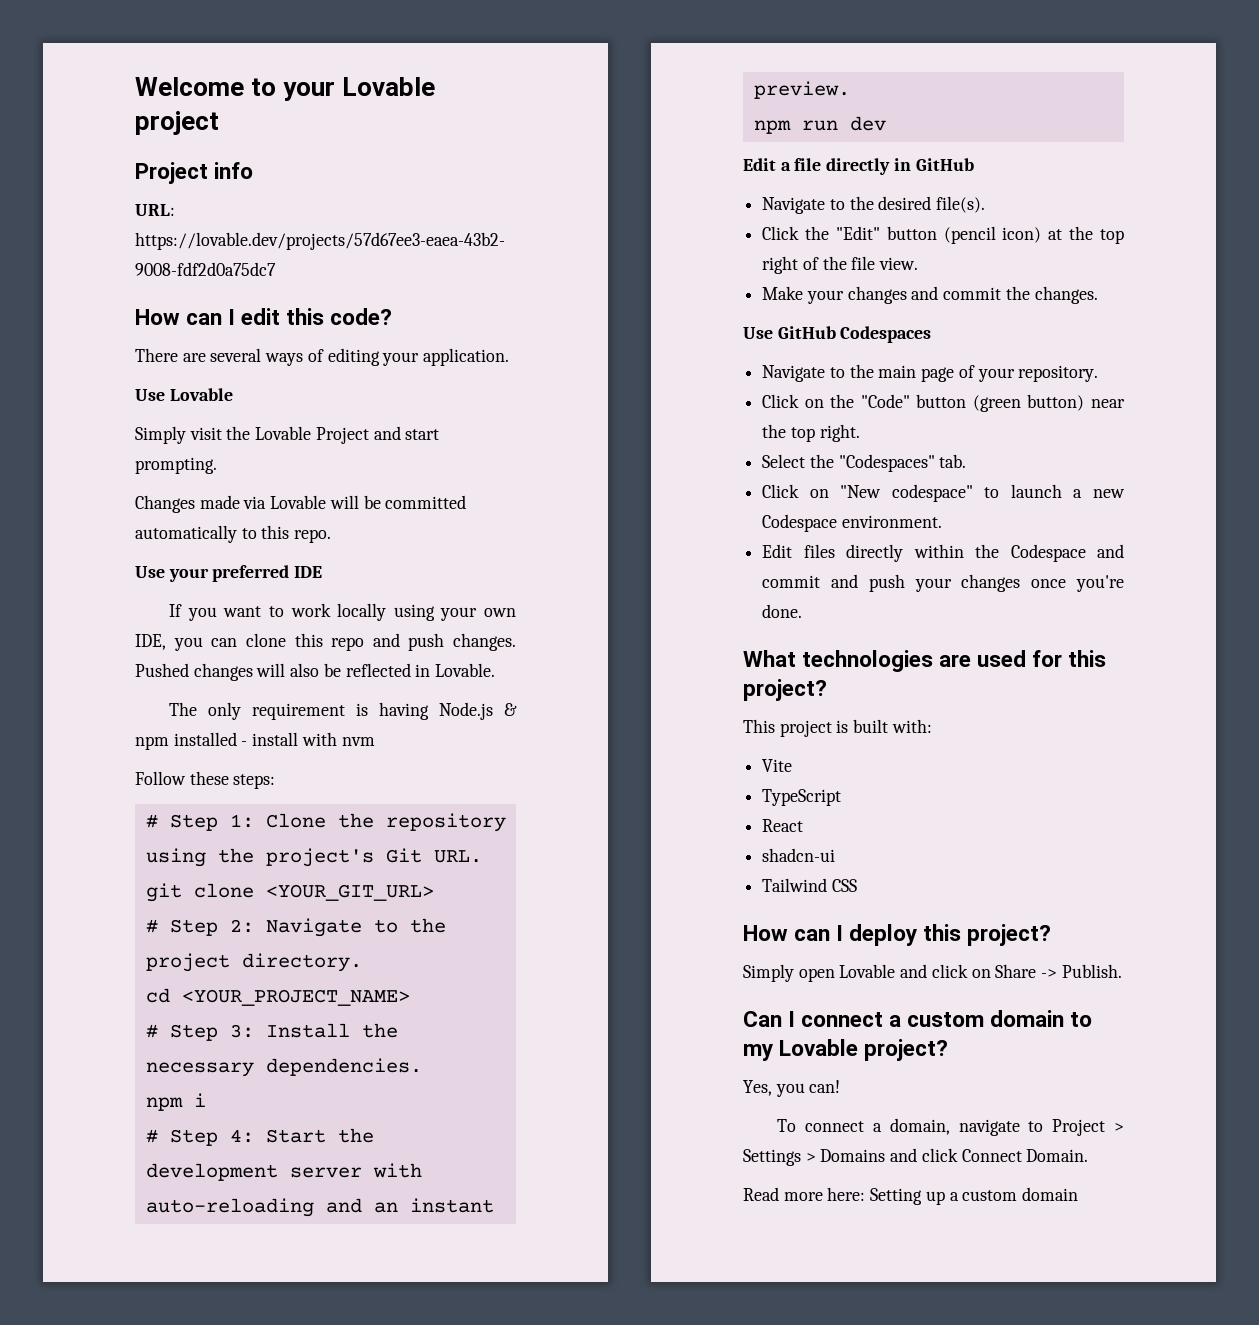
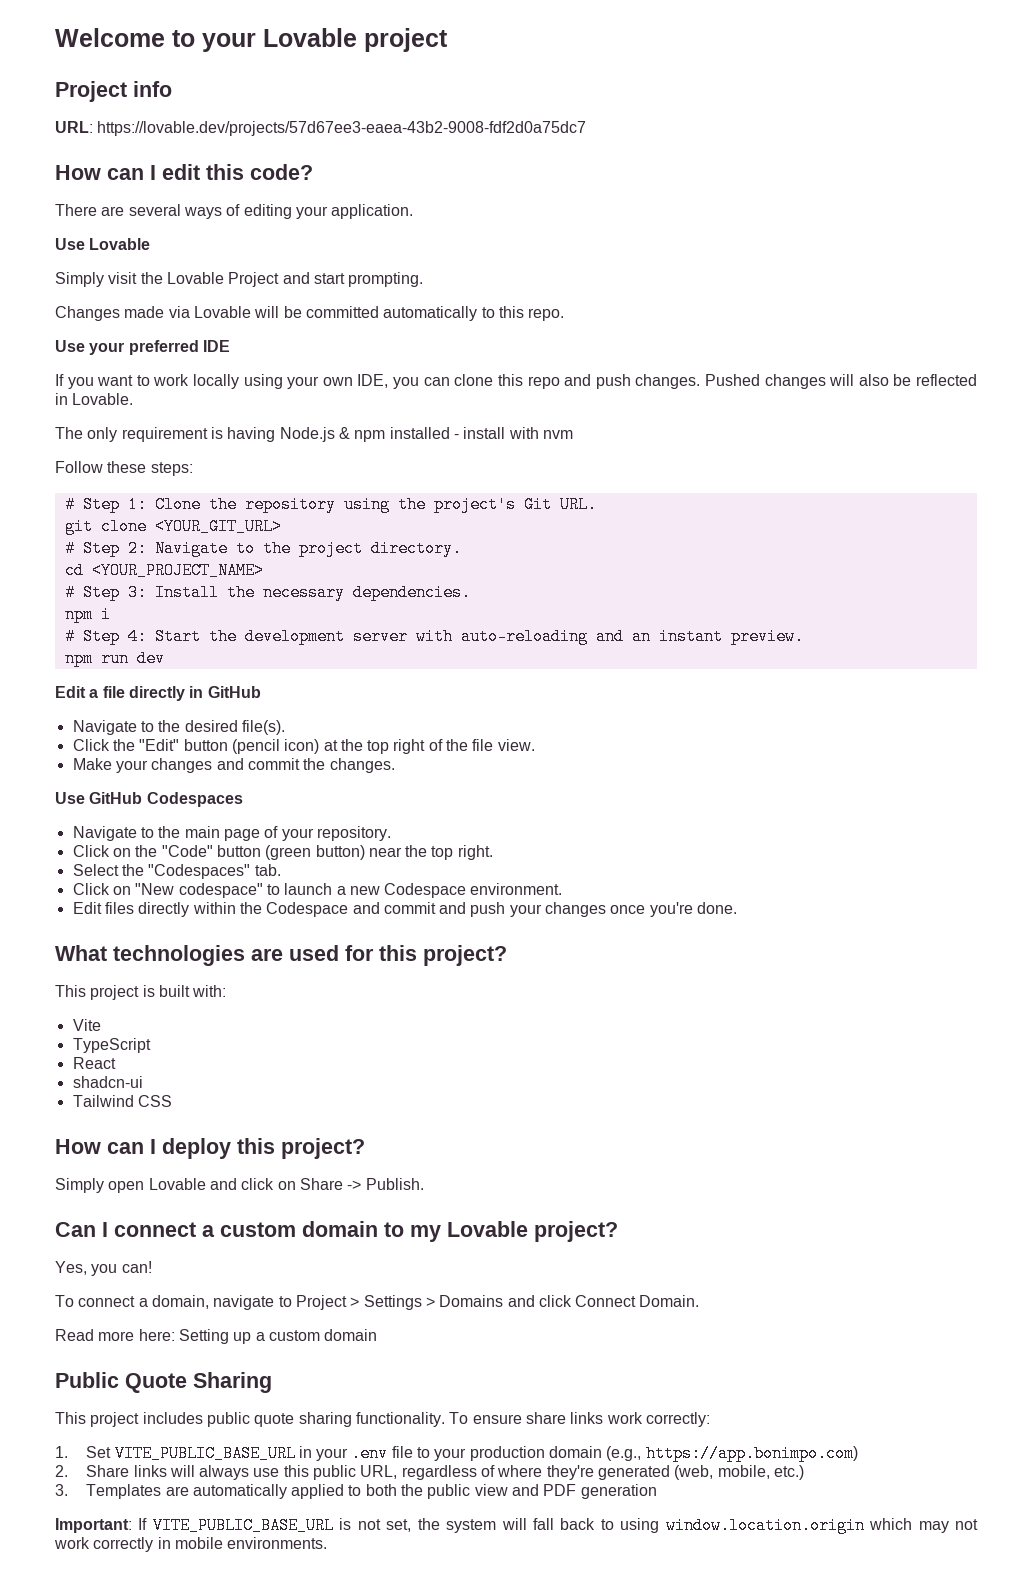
+ Public Quote Sharing
+ This project includes public quote sharing functionality. To ensure share links work correctly:
+ 1. Set VITE_PUBLIC_BASE_URL in your .env file to your production domain (e.g., https://app.bonimpo.com)
+ 2. Share links will always use this public URL, regardless of where they're generated (web, mobile, etc.)
+ 3. Templates are automatically applied to both the public view and PDF generation
+ Important: If VITE_PUBLIC_BASE_URL is not set, the system will fall back to using window.location.origin which may not work correctly in mobile environments.

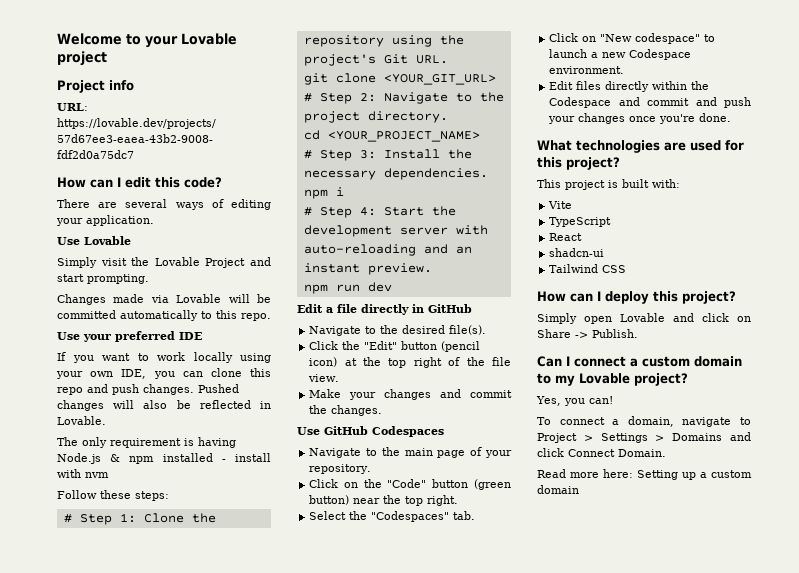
- Public Quote Sharing
- This project includes public quote sharing functionality. To ensure share links work correctly:
- 1. Set VITE_PUBLIC_BASE_URL in your .env file to your production domain (e.g., https://app.bonimpo.com)
- 2. Share links will always use this public URL, regardless of where they're generated (web, mobile, etc.)
- 3. Templates are automatically applied to both the public view and PDF generation
- Important: If VITE_PUBLIC_BASE_URL is not set, the system will fall back to using window.location.origin which may not work correctly in mobile environments.

